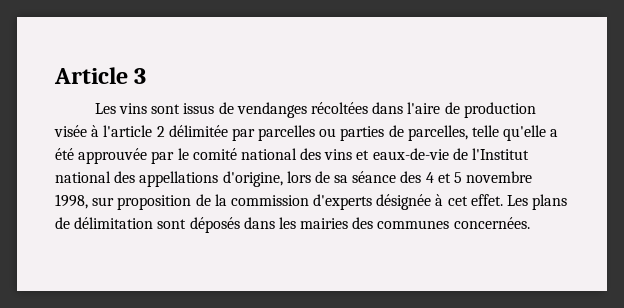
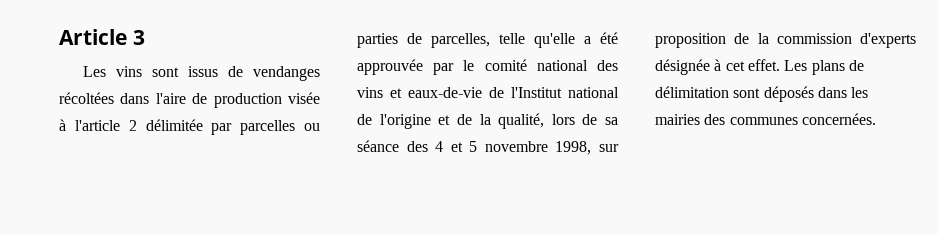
- Les vins sont issus de vendanges récoltées dans l'aire de production visée à l'article 2 délimitée par parcelles ou parties de parcelles, telle qu'elle a été approuvée par le comité national des vins et eaux-de-vie de l'Institut national des appellations d'origine, lors de sa séance des 4 et 5 novembre 1998, sur proposition de la commission d'experts désignée à cet effet.
+ Les vins sont issus de vendanges récoltées dans l'aire de production visée à l'article 2 délimitée par parcelles ou parties de parcelles, telle qu'elle a été approuvée par le comité national des vins et eaux-de-vie de l'Institut national de l'origine et de la qualité, lors de sa séance des 4 et 5 novembre 1998, sur proposition de la commission d'experts désignée à cet effet.

